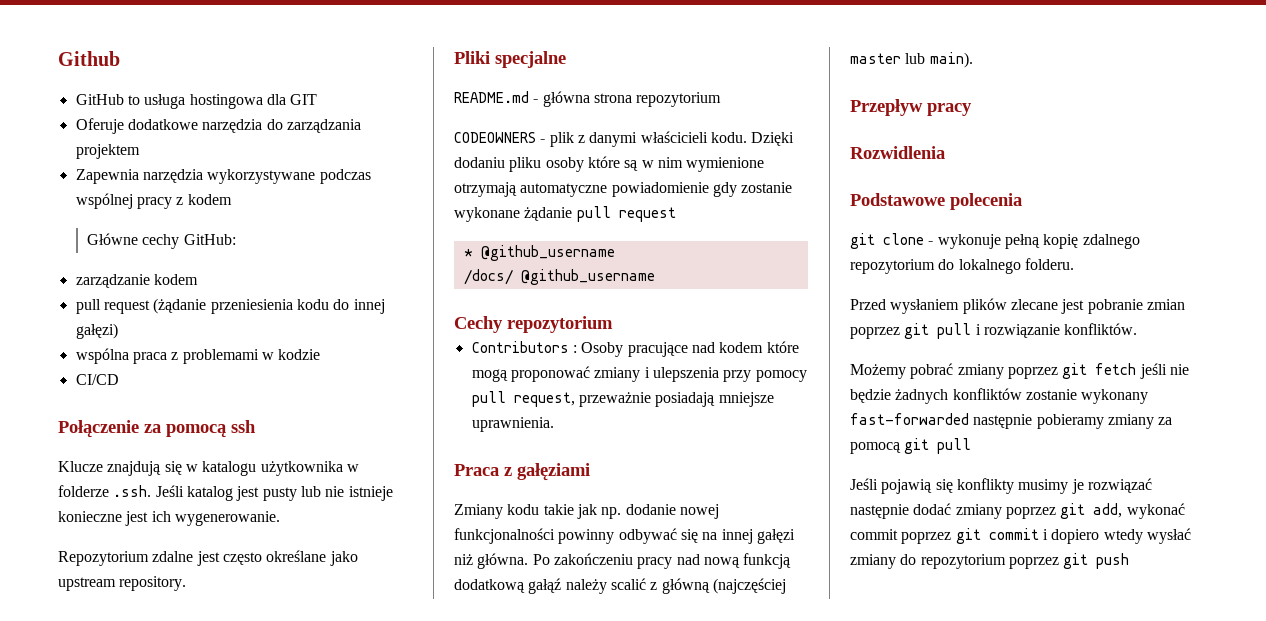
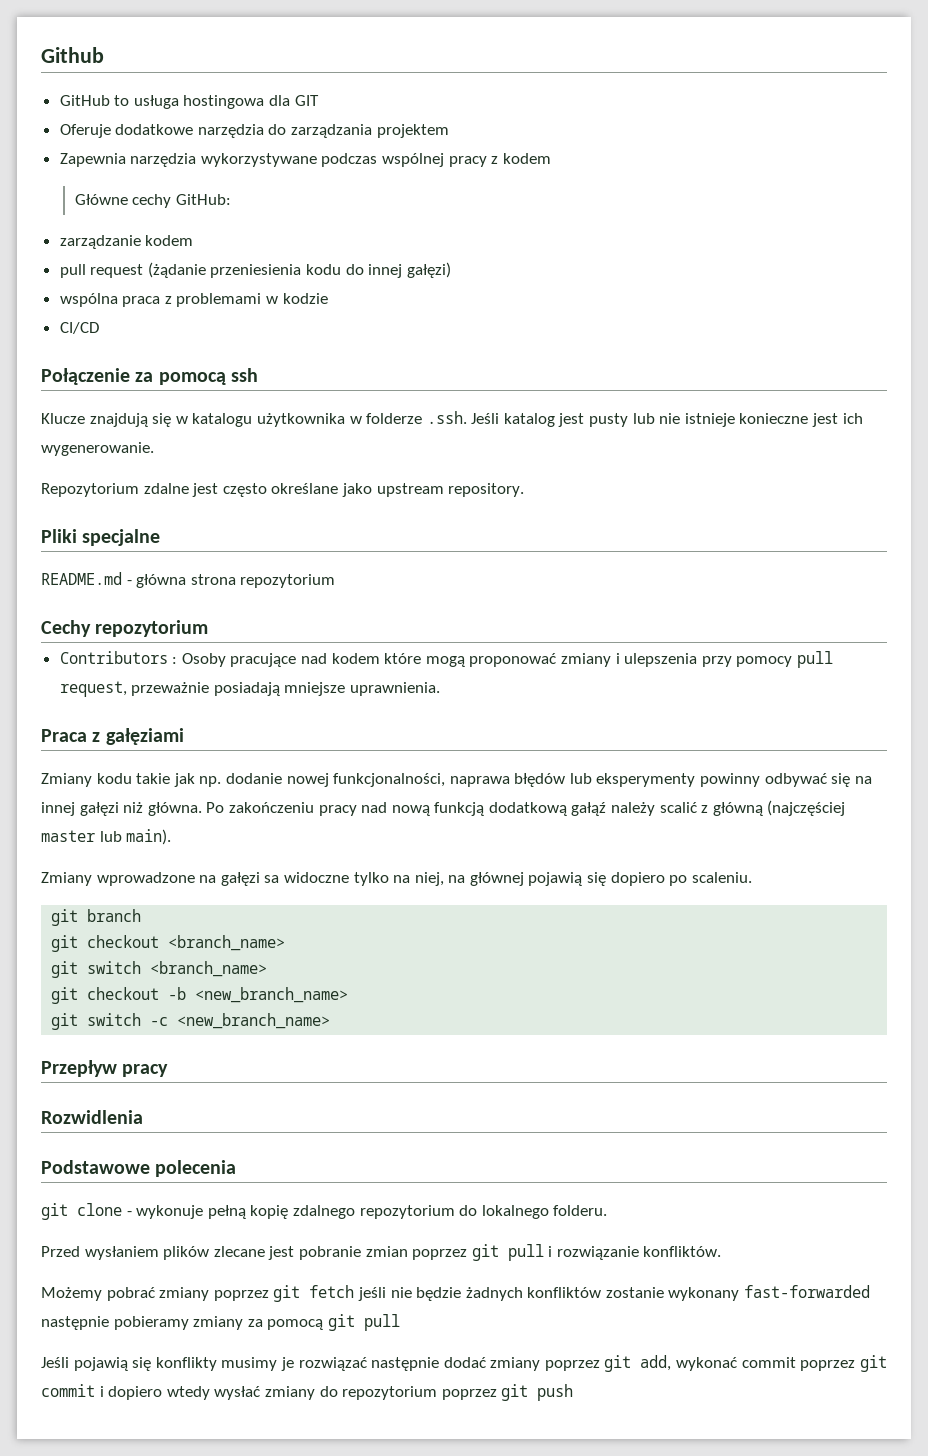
- CODEOWNERS - plik z danymi właścicieli kodu. Dzięki dodaniu pliku osoby które są w nim wymienione otrzymają automatyczne powiadomienie gdy zostanie wykonane żądanie pull request
- * @github_username
- /docs/ @github_username
- Zmiany kodu takie jak np. dodanie nowej funkcjonalności powinny odbywać się na innej gałęzi niż główna.
+ Zmiany kodu takie jak np. dodanie nowej funkcjonalności, naprawa błędów lub eksperymenty powinny odbywać się na innej gałęzi niż główna.
+ Zmiany wprowadzone na gałęzi sa widoczne tylko na niej, na głównej pojawią się dopiero po scaleniu.
+ git branch
+ git checkout <branch_name>
+ git switch <branch_name>
+ git checkout -b <new_branch_name>
+ git switch -c <new_branch_name>

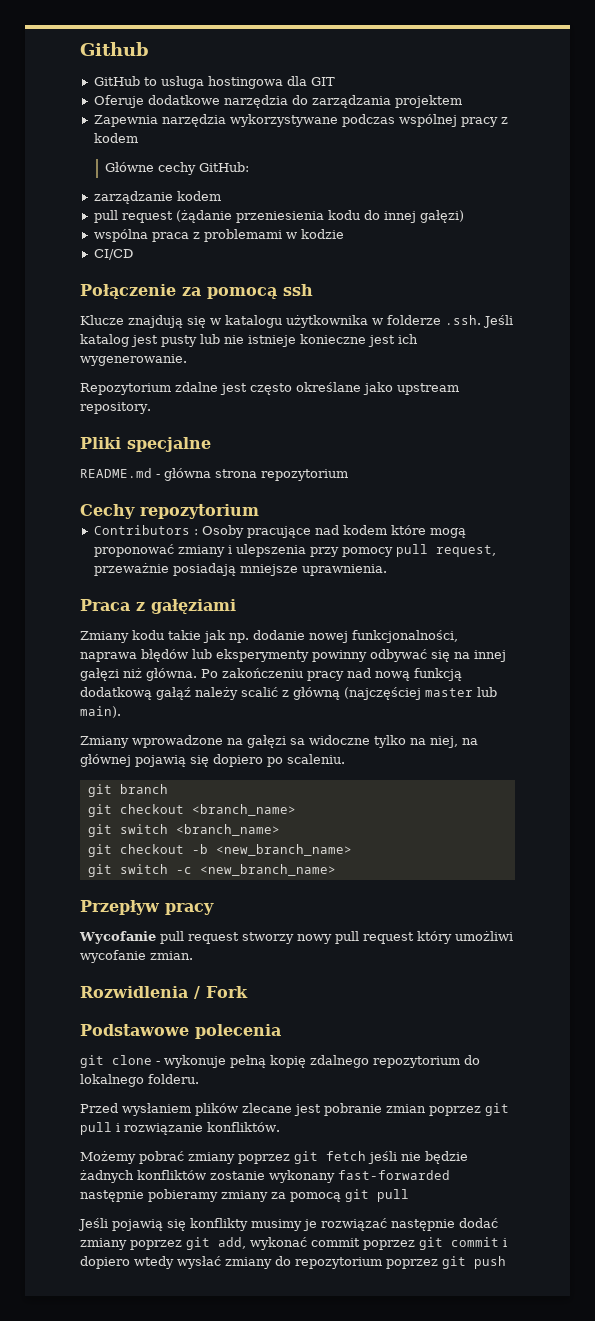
+ Wycofanie pull request stworzy nowy pull request który umożliwi wycofanie zmian.
- Rozwidlenia
+ Rozwidlenia / Fork

